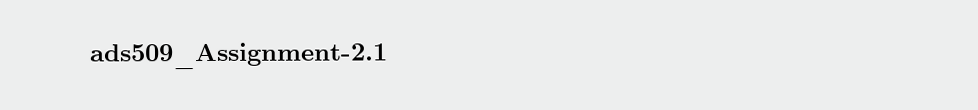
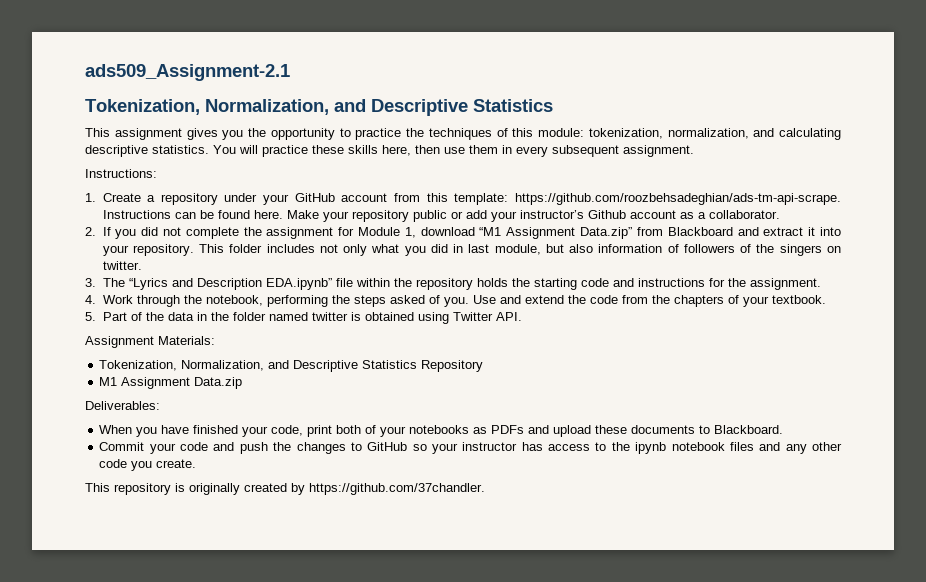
  ads509_Assignment-2.1
+ Tokenization, Normalization, and Descriptive Statistics
+ This assignment gives you the opportunity to practice the techniques of this module: tokenization, normalization, and calculating descriptive statistics. You will practice these skills here, then use them in every subsequent assignment.
+ Instructions:
+ 1. Create a repository under your GitHub account from this template: https://github.com/roozbehsadeghian/ads-tm-api-scrape. Instructions can be found here. Make your repository public or add your instructor’s Github account as a collaborator.
+ 2. If you did not complete the assignment for Module 1, download “M1 Assignment Data.zip” from Blackboard and extract it into your repository. This folder includes not only what you did in last module, but also information of followers of the singers on twitter.
+ 3. The “Lyrics and Description EDA.ipynb” file within the repository holds the starting code and instructions for the assignment.
+ 4. Work through the notebook, performing the steps asked of you. Use and extend the code from the chapters of your textbook.
+ 5. Part of the data in the folder named twitter is obtained using Twitter API.
+ Assignment Materials:
+ Tokenization, Normalization, and Descriptive Statistics Repository
+ M1 Assignment Data.zip
+ Deliverables:
+ When you have finished your code, print both of your notebooks as PDFs and upload these documents to Blackboard.
+ Commit your code and push the changes to GitHub so your instructor has access to the ipynb notebook files and any other code you create.
+ This repository is originally created by https://github.com/37chandler.

